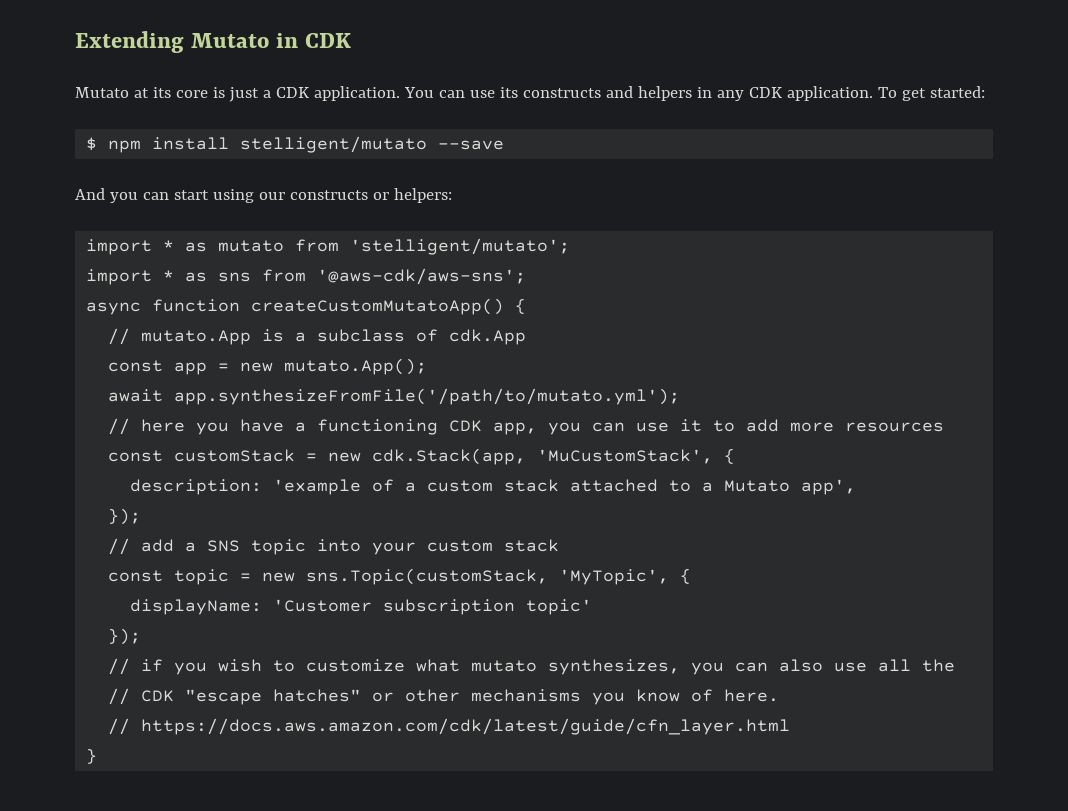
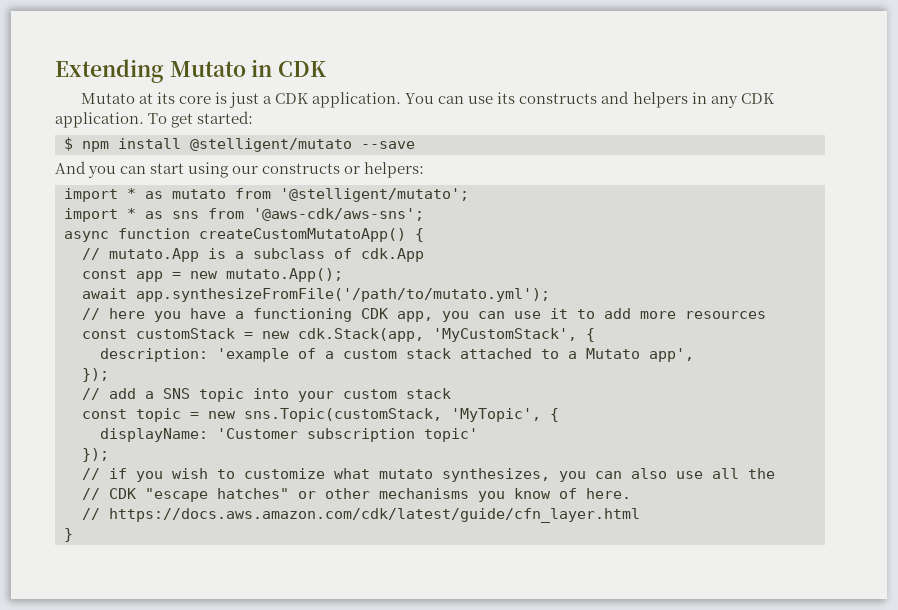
- $ npm install stelligent/mutato --save
+ $ npm install @stelligent/mutato --save
- import * as mutato from 'stelligent/mutato';
+ import * as mutato from '@stelligent/mutato';
- const customStack = new cdk.Stack(app, 'MuCustomStack', {
+ const customStack = new cdk.Stack(app, 'MyCustomStack', {

